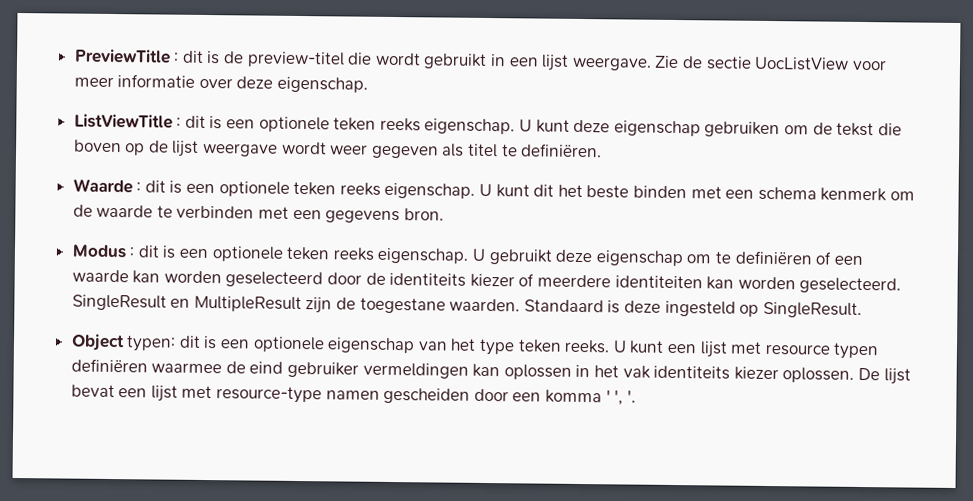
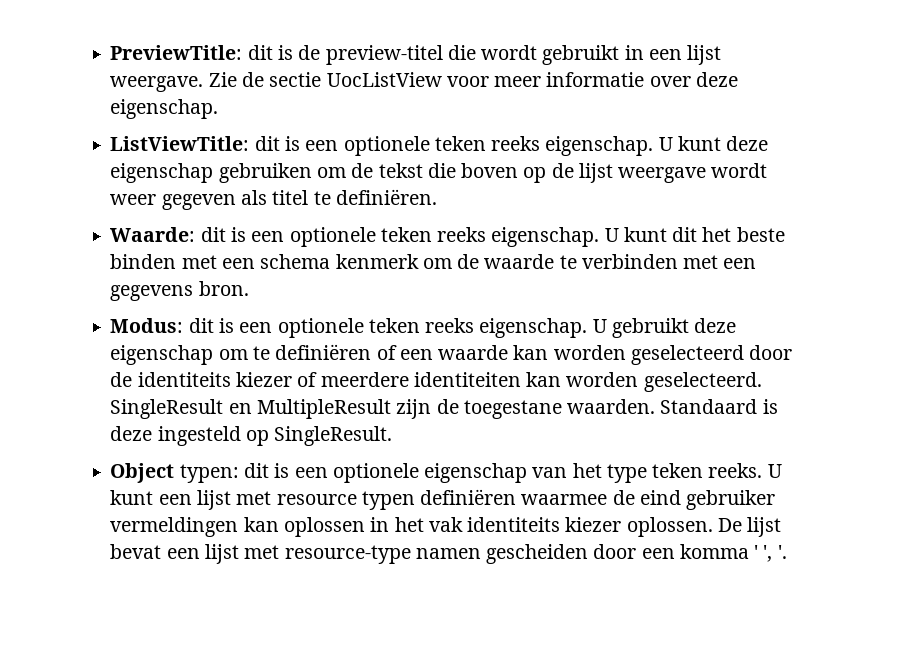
- PreviewTitle : dit is de preview-titel die wordt gebruikt in een lijst weergave.
+ PreviewTitle: dit is de preview-titel die wordt gebruikt in een lijst weergave.
- ListViewTitle : dit is een optionele teken reeks eigenschap.
+ ListViewTitle: dit is een optionele teken reeks eigenschap.
- Waarde : dit is een optionele teken reeks eigenschap.
+ Waarde: dit is een optionele teken reeks eigenschap.
- Modus : dit is een optionele teken reeks eigenschap.
+ Modus: dit is een optionele teken reeks eigenschap.

